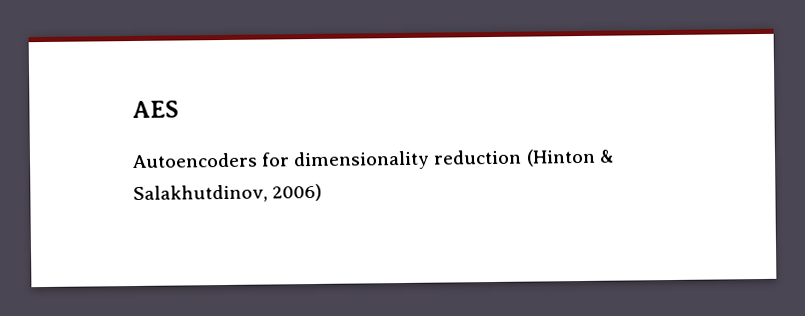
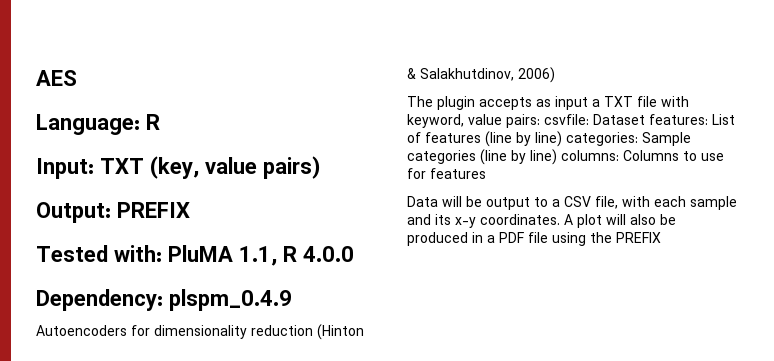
+ Language: R
+ Input: TXT (key, value pairs)
+ Output: PREFIX
+ Tested with: PluMA 1.1, R 4.0.0
+ Dependency: plspm_0.4.9
+ The plugin accepts as input a TXT file with keyword, value pairs: csvfile: Dataset features: List of features (line by line) categories: Sample categories (line by line) columns: Columns to use for features
+ Data will be output to a CSV file, with each sample and its x-y coordinates. A plot will also be produced in a PDF file using the PREFIX

